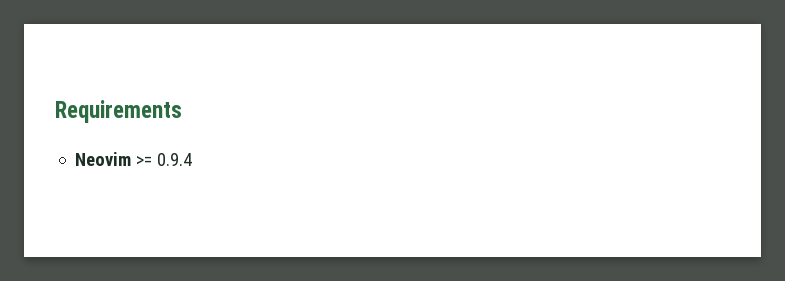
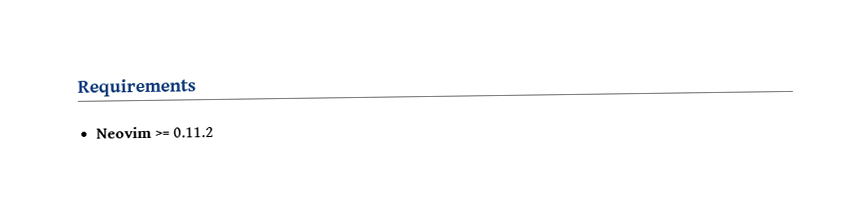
- Neovim >= 0.9.4
+ Neovim >= 0.11.2

